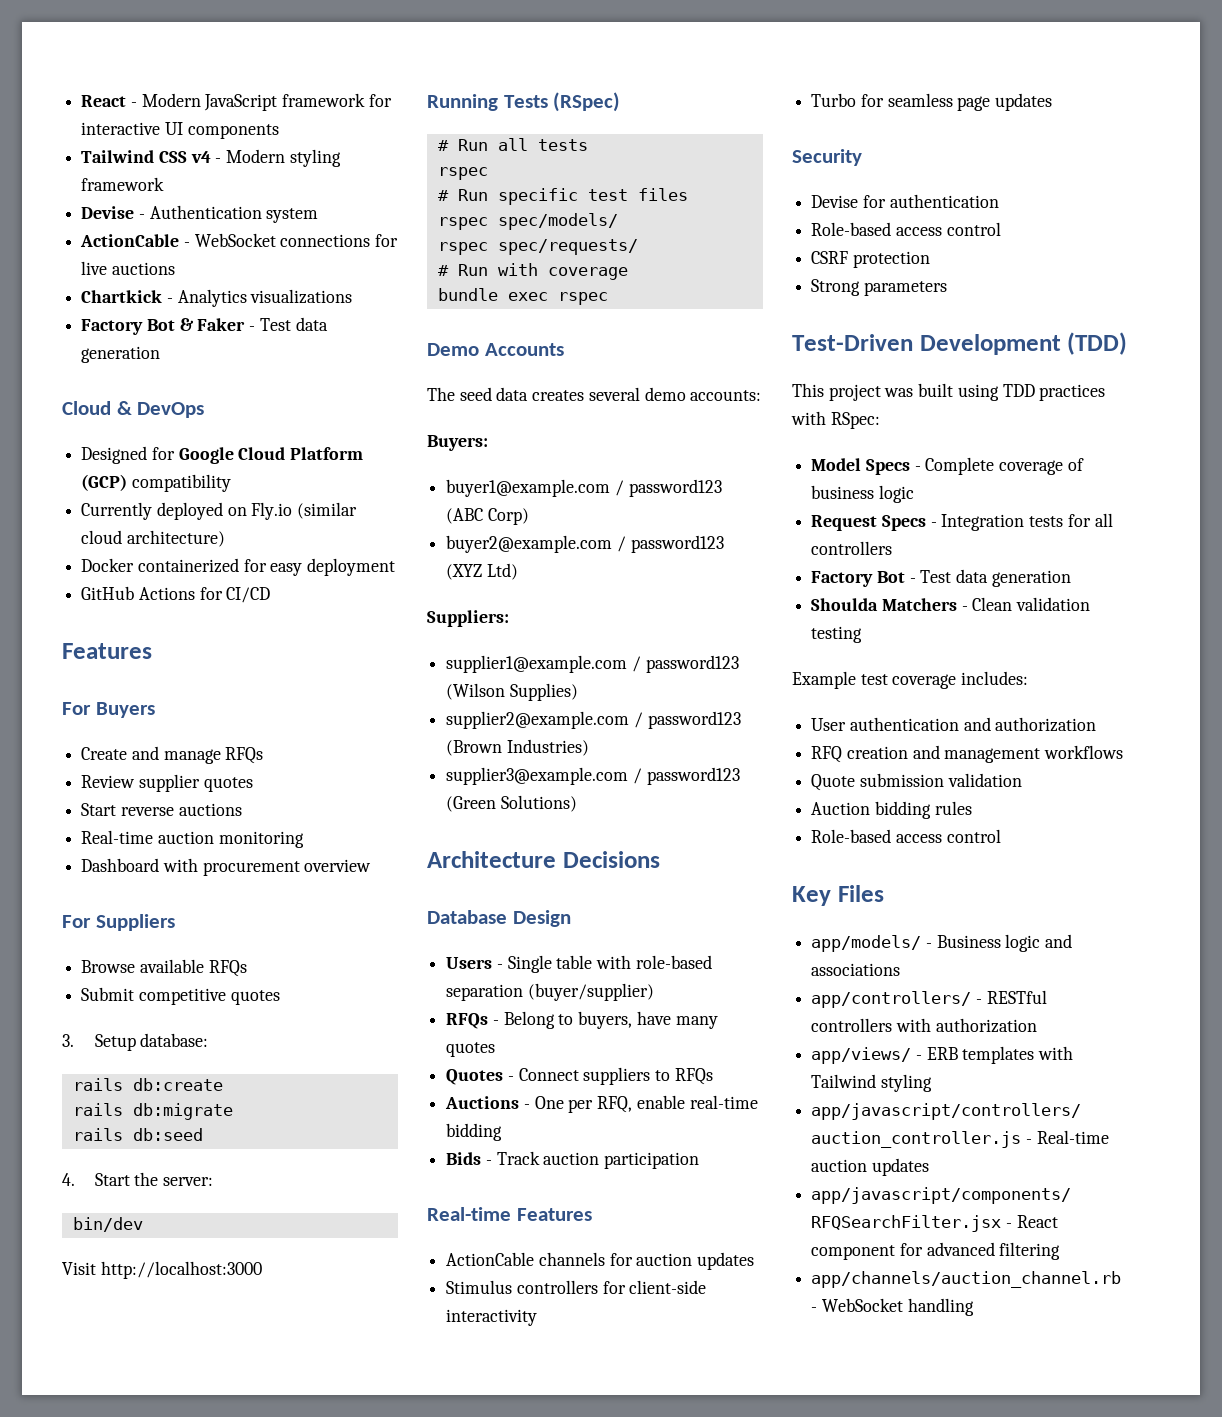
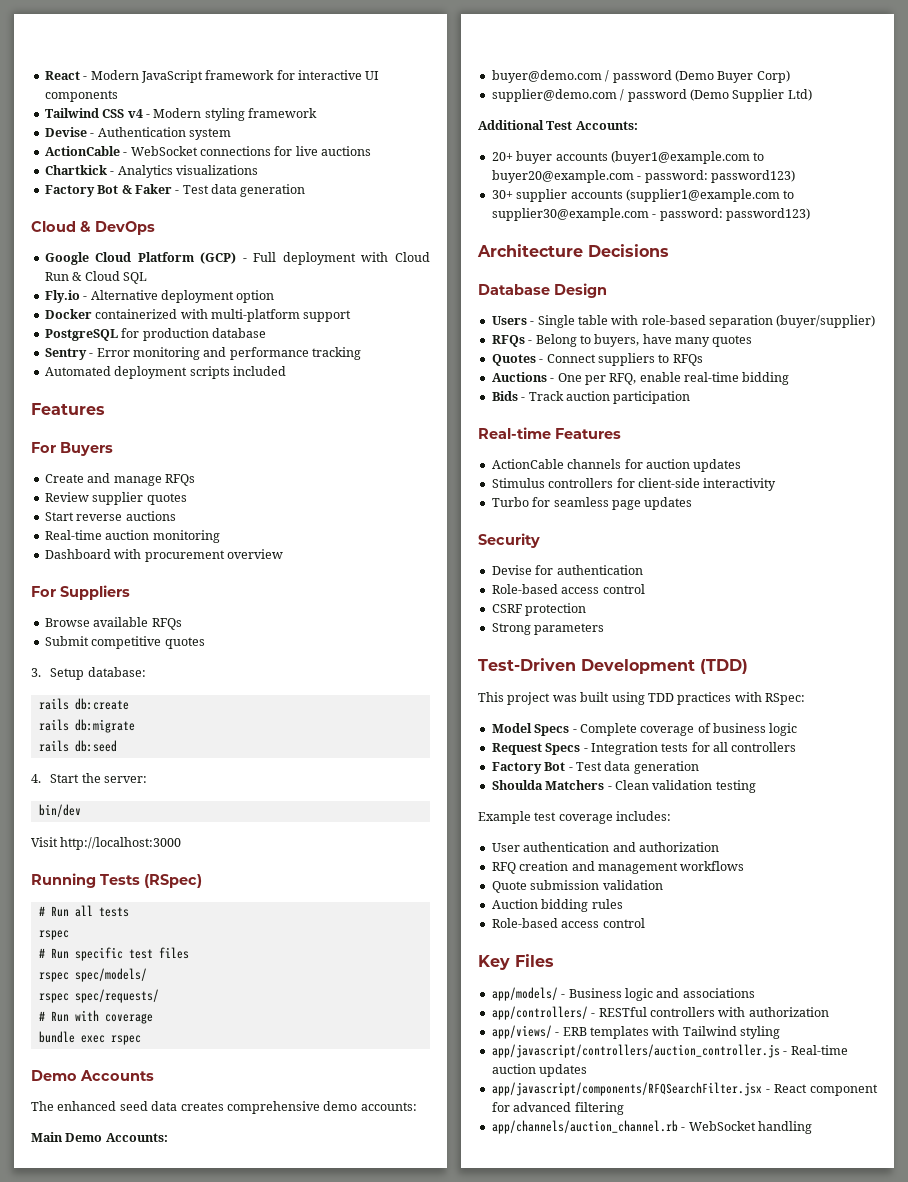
- Designed for Google Cloud Platform (GCP) compatibility
- Currently deployed on Fly.io (similar cloud architecture)
- Docker containerized for easy deployment
- GitHub Actions for CI/CD
+ Google Cloud Platform (GCP) - Full deployment with Cloud Run & Cloud SQL
+ Fly.io - Alternative deployment option
+ Docker containerized with multi-platform support
+ PostgreSQL for production database
+ Sentry - Error monitoring and performance tracking
+ Automated deployment scripts included
- The seed data creates several demo accounts:
+ The enhanced seed data creates comprehensive demo accounts:
- Buyers:
- buyer1@example.com / password123 (ABC Corp)
- buyer2@example.com / password123 (XYZ Ltd)
- Suppliers:
- supplier1@example.com / password123 (Wilson Supplies)
- supplier2@example.com / password123 (Brown Industries)
- supplier3@example.com / password123 (Green Solutions)
+ Main Demo Accounts:
+ buyer@demo.com / password (Demo Buyer Corp)
+ supplier@demo.com / password (Demo Supplier Ltd)
+ Additional Test Accounts:
+ 20+ buyer accounts (buyer1@example.com to buyer20@example.com - password: password123)
+ 30+ supplier accounts (supplier1@example.com to supplier30@example.com - password: password123)

